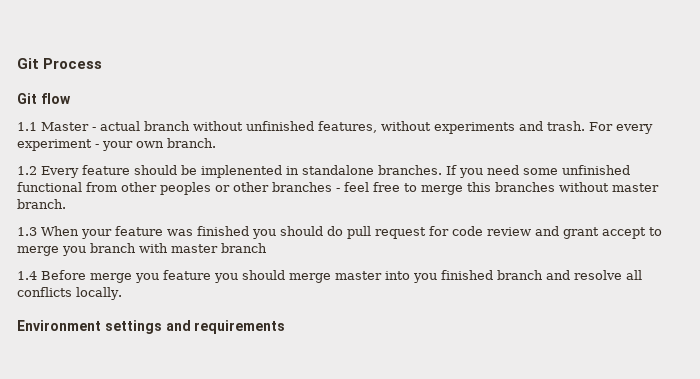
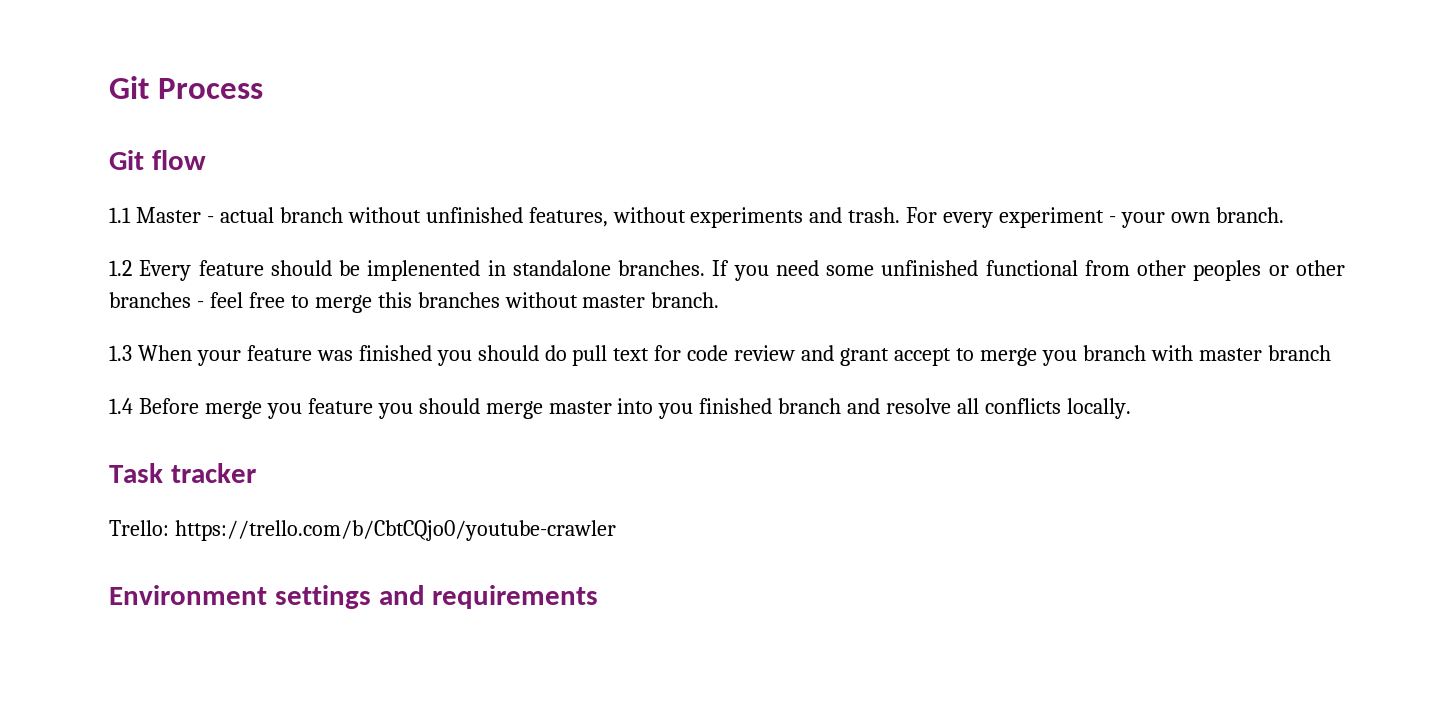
- 1.3 When your feature was finished you should do pull request for code review and grant accept to merge you branch with master branch
+ 1.3 When your feature was finished you should do pull text for code review and grant accept to merge you branch with master branch
+ Task tracker
+ Trello: https://trello.com/b/CbtCQjo0/youtube-crawler

